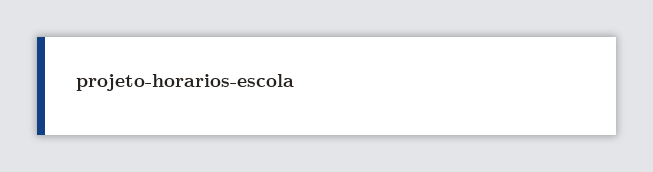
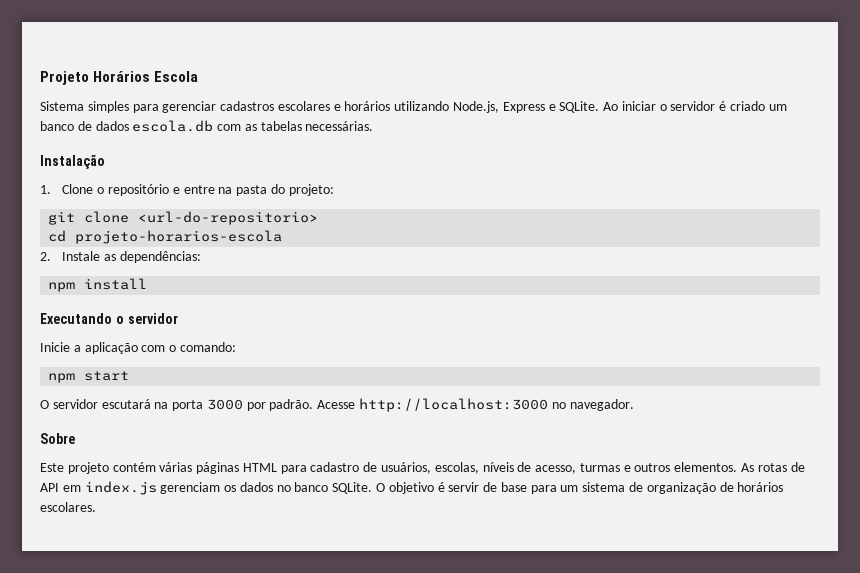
- projeto-horarios-escola
+ Projeto Horários Escola
+ Sistema simples para gerenciar cadastros escolares e horários utilizando Node.js, Express e SQLite. Ao iniciar o servidor é criado um banco de dados escola.db com as tabelas necessárias.
+ Instalação
+ 1. Clone o repositório e entre na pasta do projeto:
+ git clone <url-do-repositorio>
+ cd projeto-horarios-escola
+ 2. Instale as dependências:
+ npm install
+ Executando o servidor
+ Inicie a aplicação com o comando:
+ npm start
+ O servidor escutará na porta 3000 por padrão. Acesse http://localhost:3000 no navegador.
+ Sobre
+ Este projeto contém várias páginas HTML para cadastro de usuários, escolas, níveis de acesso, turmas e outros elementos. As rotas de API em index.js gerenciam os dados no banco SQLite. O objetivo é servir de base para um sistema de organização de horários escolares.

